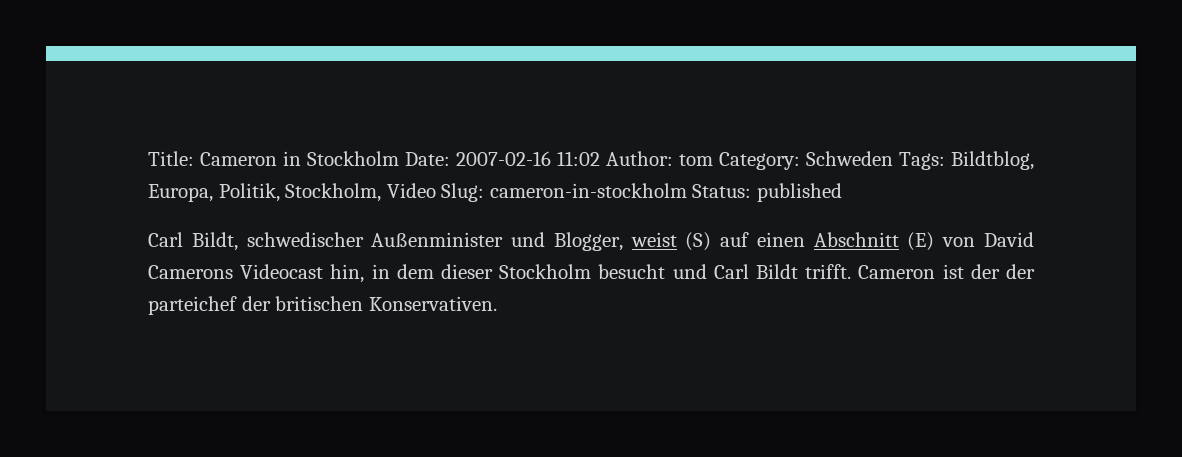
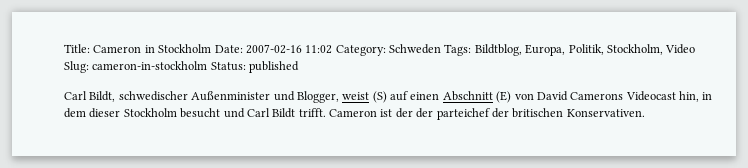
- Title: Cameron in Stockholm Date: 2007-02-16 11:02 Author: tom Category: Schweden Tags: Bildtblog, Europa, Politik, Stockholm, Video Slug: cameron-in-stockholm Status: published
+ Title: Cameron in Stockholm Date: 2007-02-16 11:02 Category: Schweden Tags: Bildtblog, Europa, Politik, Stockholm, Video Slug: cameron-in-stockholm Status: published

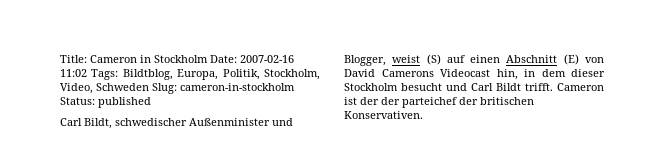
- Title: Cameron in Stockholm Date: 2007-02-16 11:02 Category: Schweden Tags: Bildtblog, Europa, Politik, Stockholm, Video Slug: cameron-in-stockholm Status: published
+ Title: Cameron in Stockholm Date: 2007-02-16 11:02 Tags: Bildtblog, Europa, Politik, Stockholm, Video, Schweden Slug: cameron-in-stockholm Status: published

